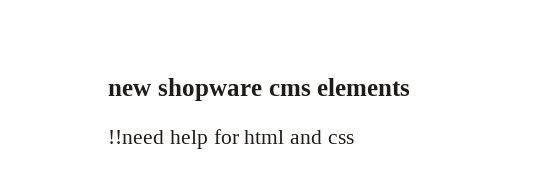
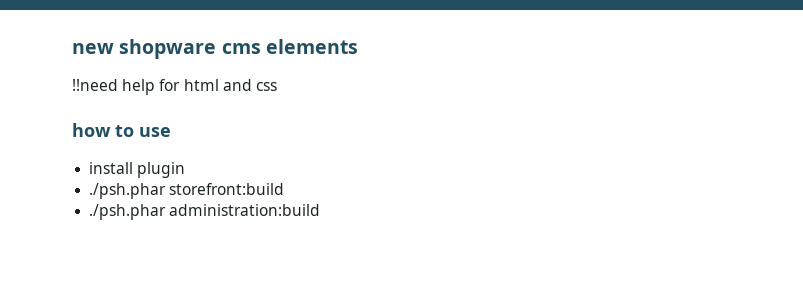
+ how to use
+ install plugin
+ ./psh.phar storefront:build
+ ./psh.phar administration:build

